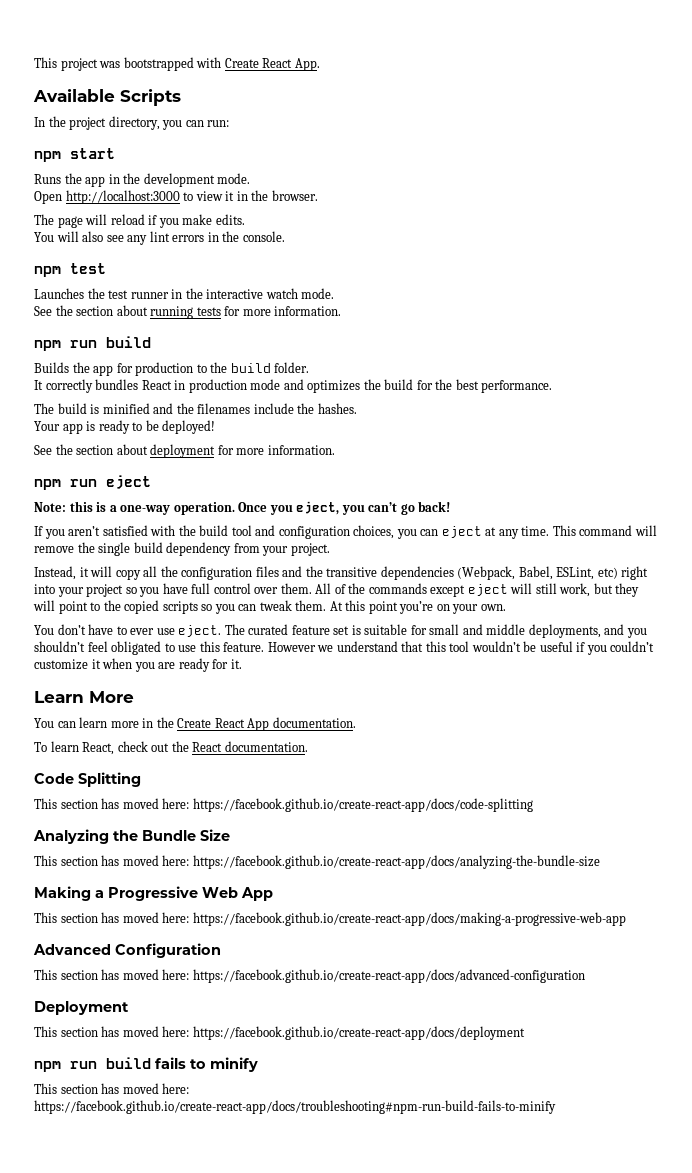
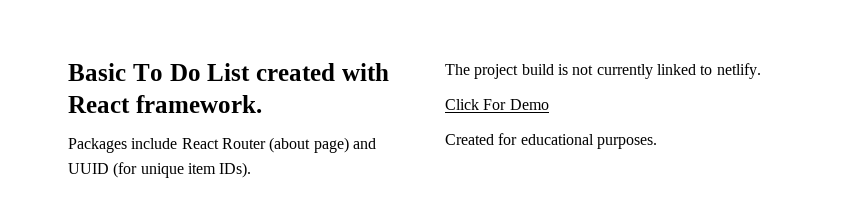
- This project was bootstrapped with Create React App.
- Available Scripts
- In the project directory, you can run:
- npm start
- Runs the app in the development mode.
- Open http://localhost:3000 to view it in the browser.
- The page will reload if you make edits.
- You will also see any lint errors in the console.
- npm test
- Launches the test runner in the interactive watch mode.
- See the section about running tests for more information.
- npm run build
- Builds the app for production to the build folder.
- It correctly bundles React in production mode and optimizes the build for the best performance.
- The build is minified and the filenames include the hashes.
- Your app is ready to be deployed!
- See the section about deployment for more information.
- npm run eject
- Note: this is a one-way operation. Once you eject, you can’t go back!
- If you aren’t satisfied with the build tool and configuration choices, you can eject at any time. This command will remove the single build dependency from your project.
- Instead, it will copy all the configuration files and the transitive dependencies (Webpack, Babel, ESLint, etc) right into your project so you have full control over them. All of the commands except eject will still work, but they will point to the copied scripts so you can tweak them. At this point you’re on your own.
- You don’t have to ever use eject. The curated feature set is suitable for small and middle deployments, and you shouldn’t feel obligated to use this feature. However we understand that this tool wouldn’t be useful if you couldn’t customize it when you are ready for it.
- Learn More
- You can learn more in the Create React App documentation.
- To learn React, check out the React documentation.
- Code Splitting
- This section has moved here: https://facebook.github.io/create-react-app/docs/code-splitting
- Analyzing the Bundle Size
- This section has moved here: https://facebook.github.io/create-react-app/docs/analyzing-the-bundle-size
- Making a Progressive Web App
- This section has moved here: https://facebook.github.io/create-react-app/docs/making-a-progressive-web-app
- Advanced Configuration
- This section has moved here: https://facebook.github.io/create-react-app/docs/advanced-configuration
- Deployment
- This section has moved here: https://facebook.github.io/create-react-app/docs/deployment
- npm run build fails to minify
- This section has moved here: https://facebook.github.io/create-react-app/docs/troubleshooting#npm-run-build-fails-to-minify
+ Basic To Do List created with React framework.
+ Packages include React Router (about page) and UUID (for unique item IDs).
+ The project build is not currently linked to netlify.
+ Click For Demo
+ Created for educational purposes.

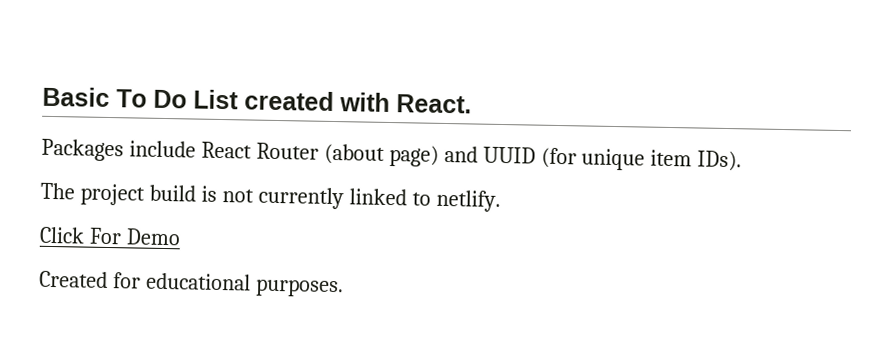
- Basic To Do List created with React framework.
+ Basic To Do List created with React.

